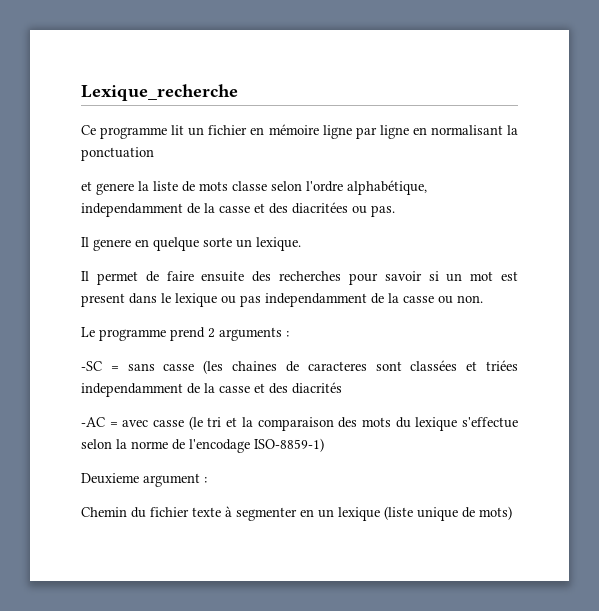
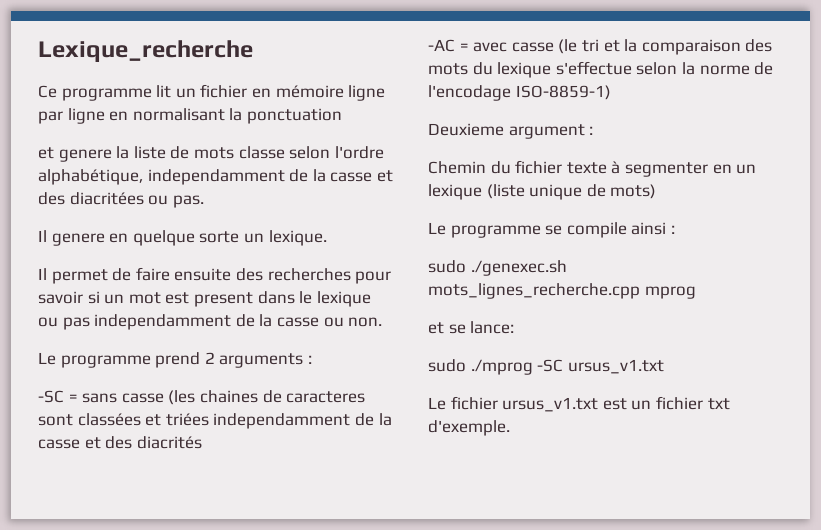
+ Le programme se compile ainsi :
+ sudo ./genexec.sh mots_lignes_recherche.cpp mprog
+ et se lance:
+ sudo ./mprog -SC ursus_v1.txt
+ Le fichier ursus_v1.txt est un fichier txt d'exemple.

